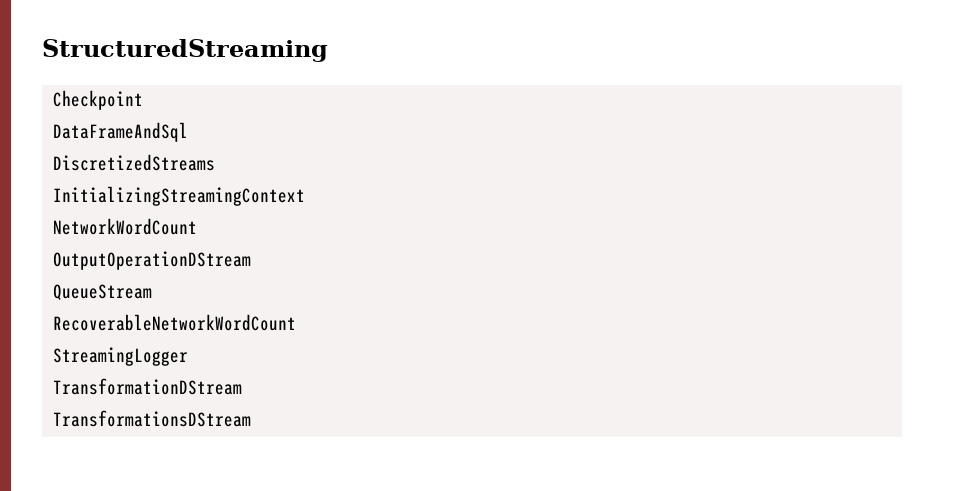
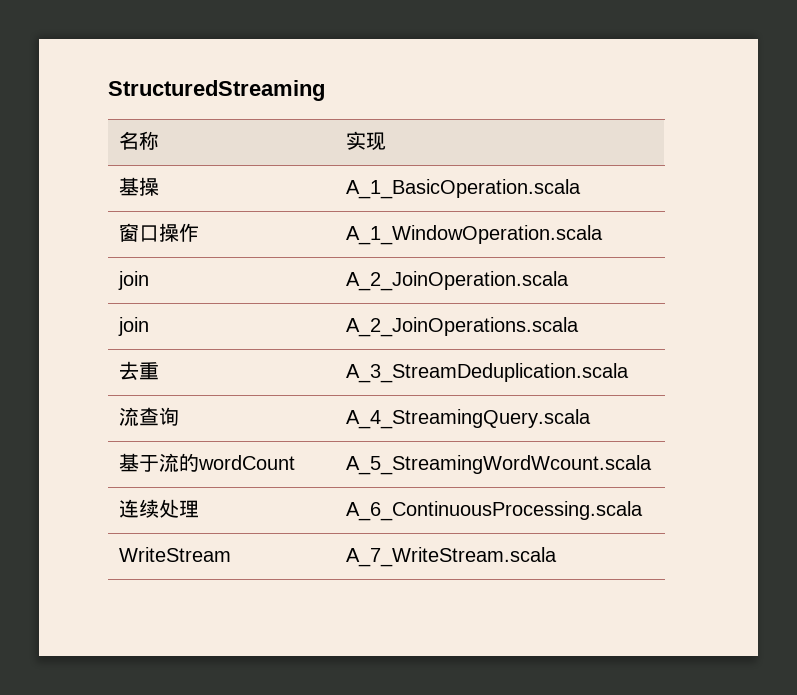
- Checkpoint
- DataFrameAndSql
- DiscretizedStreams
- InitializingStreamingContext
- NetworkWordCount
- OutputOperationDStream
- QueueStream
- RecoverableNetworkWordCount
- StreamingLogger
- TransformationDStream
- TransformationsDStream
+ 名称 | 实现
+ 基操 | A_1_BasicOperation.scala
+ 窗口操作 | A_1_WindowOperation.scala
+ join | A_2_JoinOperation.scala
+ join | A_2_JoinOperations.scala
+ 去重 | A_3_StreamDeduplication.scala
+ 流查询 | A_4_StreamingQuery.scala
+ 基于流的wordCount | A_5_StreamingWordWcount.scala
+ 连续处理 | A_6_ContinuousProcessing.scala
+ WriteStream | A_7_WriteStream.scala

